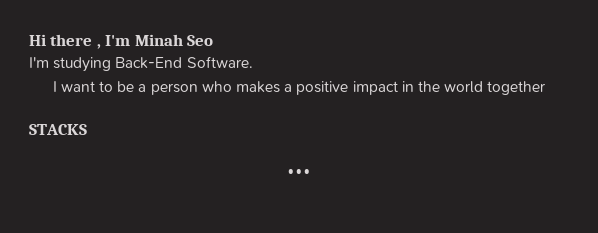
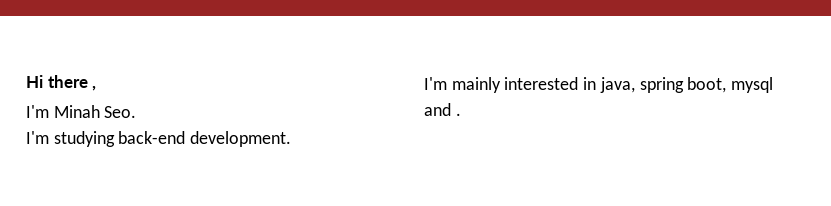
- Hi there , I'm Minah Seo
+ Hi there ,
+ I'm Minah Seo.
- I'm studying Back-End Software.
- I want to be a person who makes a positive impact in the world together
- STACKS
- •••
+ I'm studying back-end development.
+ I'm mainly interested in java, spring boot, mysql and .

